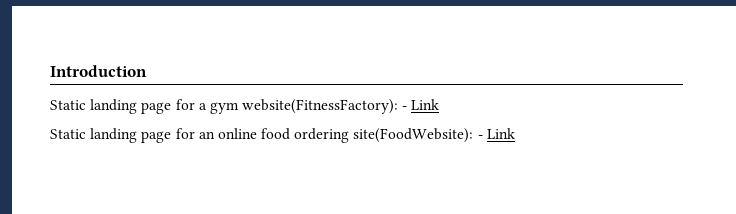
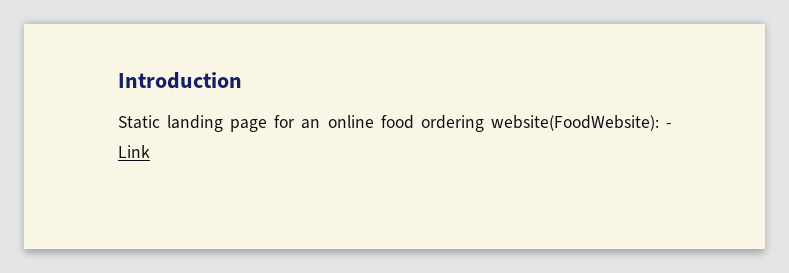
- Static landing page for a gym website(FitnessFactory): - Link
- Static landing page for an online food ordering site(FoodWebsite): - Link
+ Static landing page for an online food ordering website(FoodWebsite): - Link

